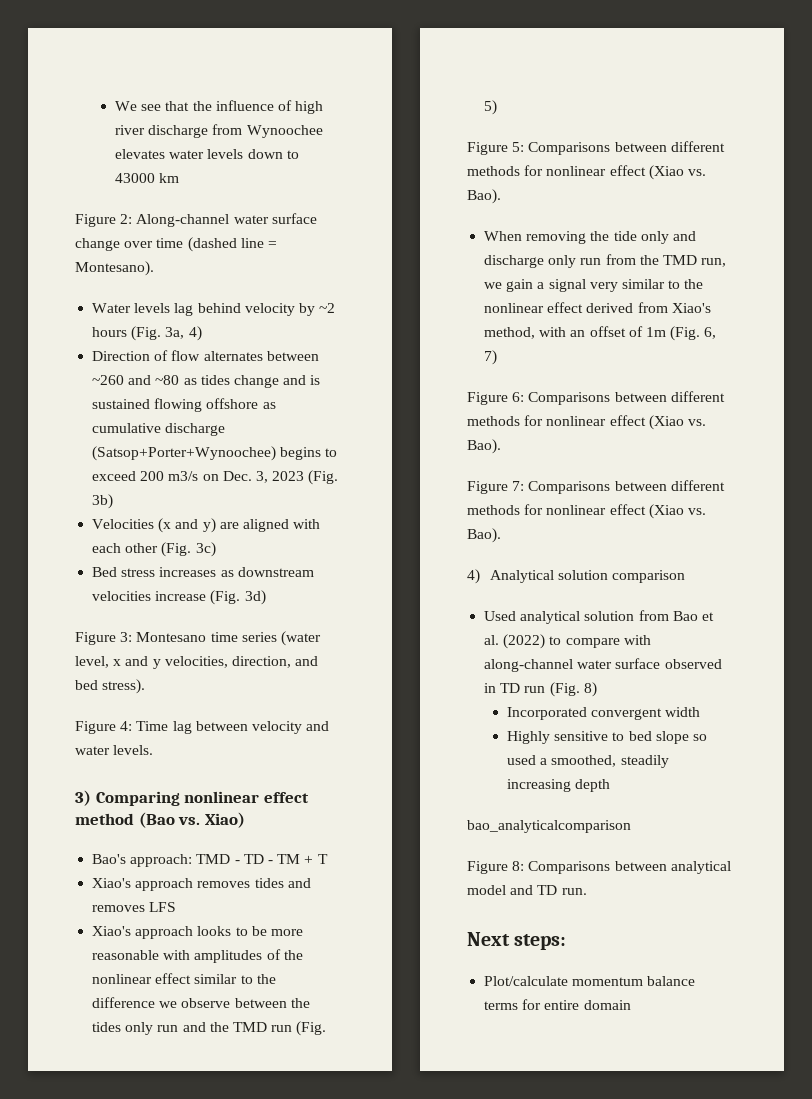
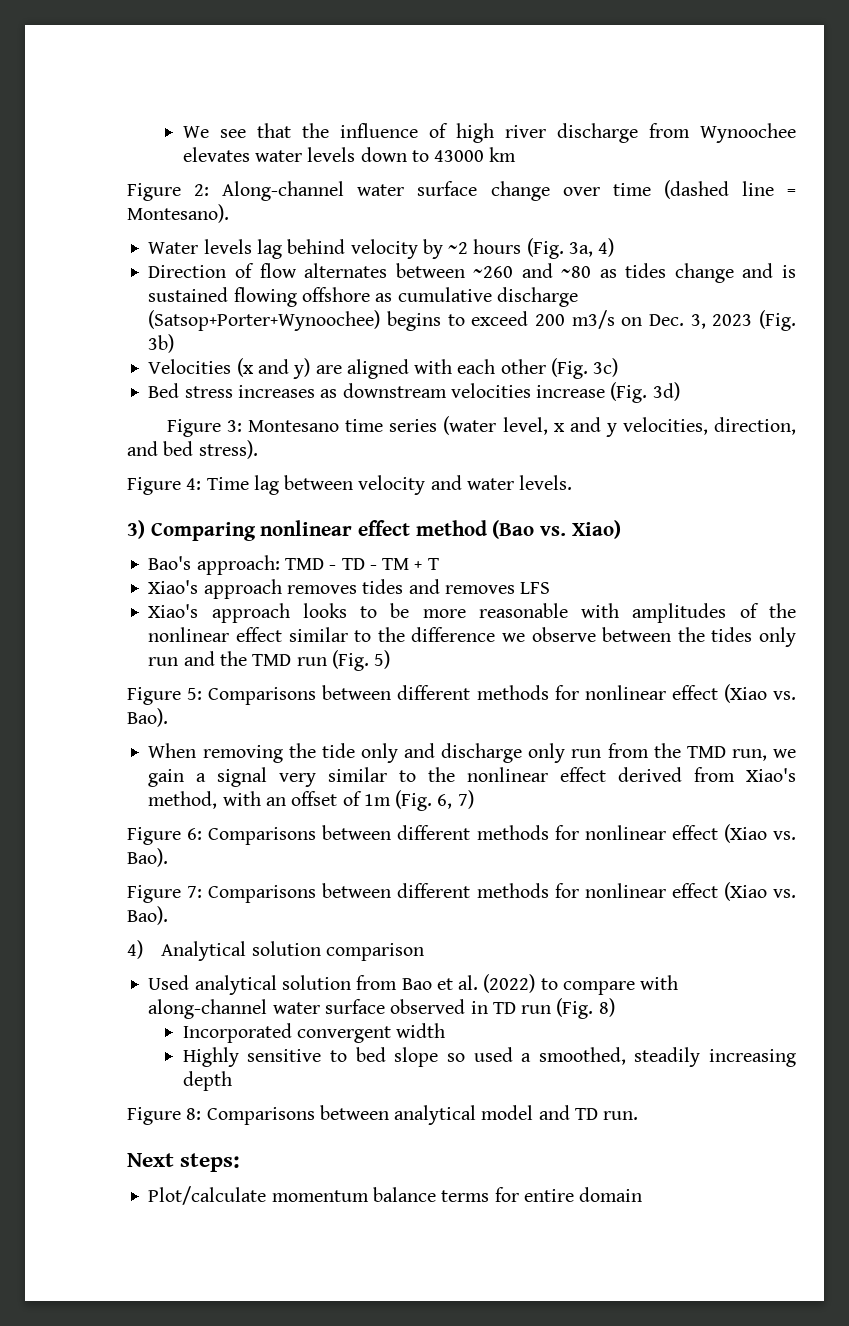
- bao_analyticalcomparison

